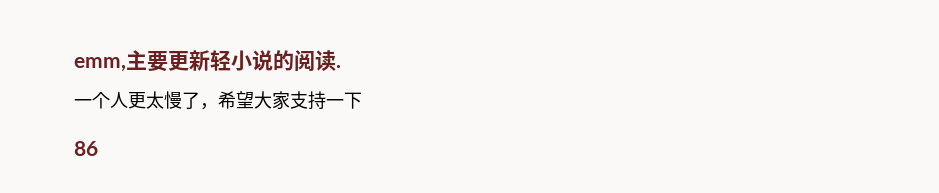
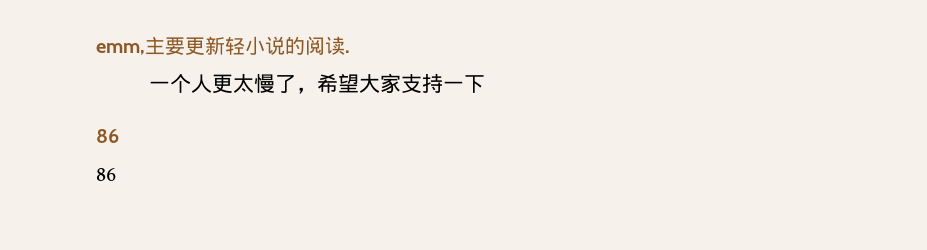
  一个人更太慢了，希望大家支持一下
+ 86

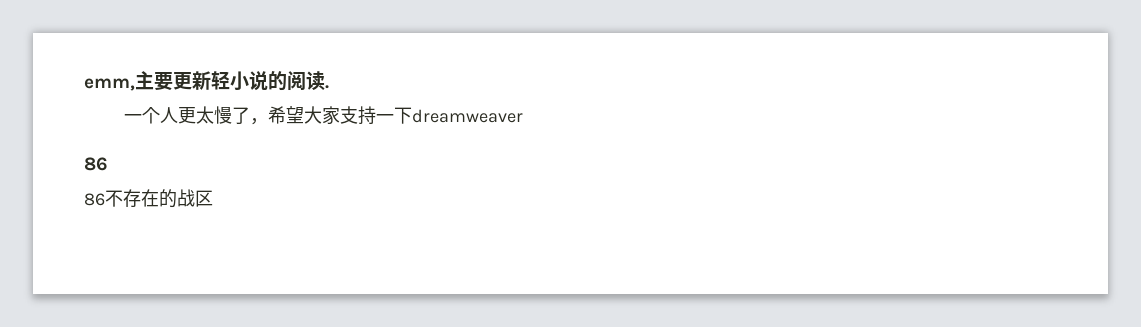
- 一个人更太慢了，希望大家支持一下
+ 一个人更太慢了，希望大家支持一下dreamweaver
  86
- 86
+ 86不存在的战区

